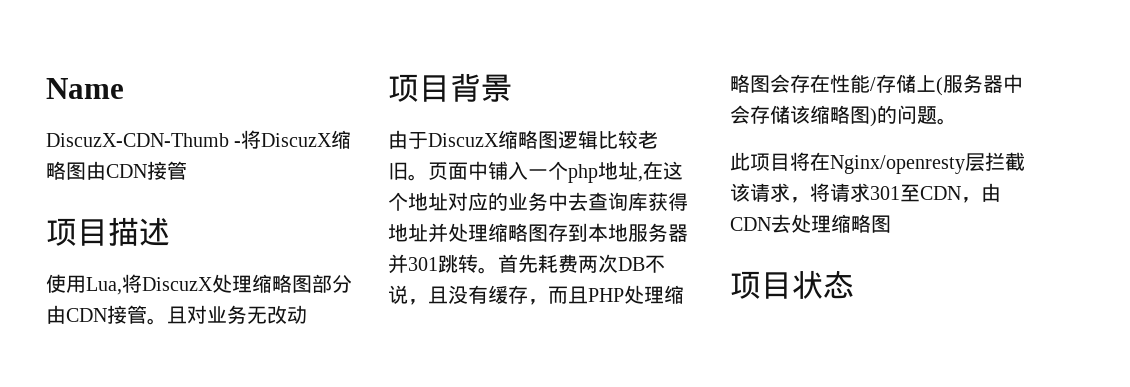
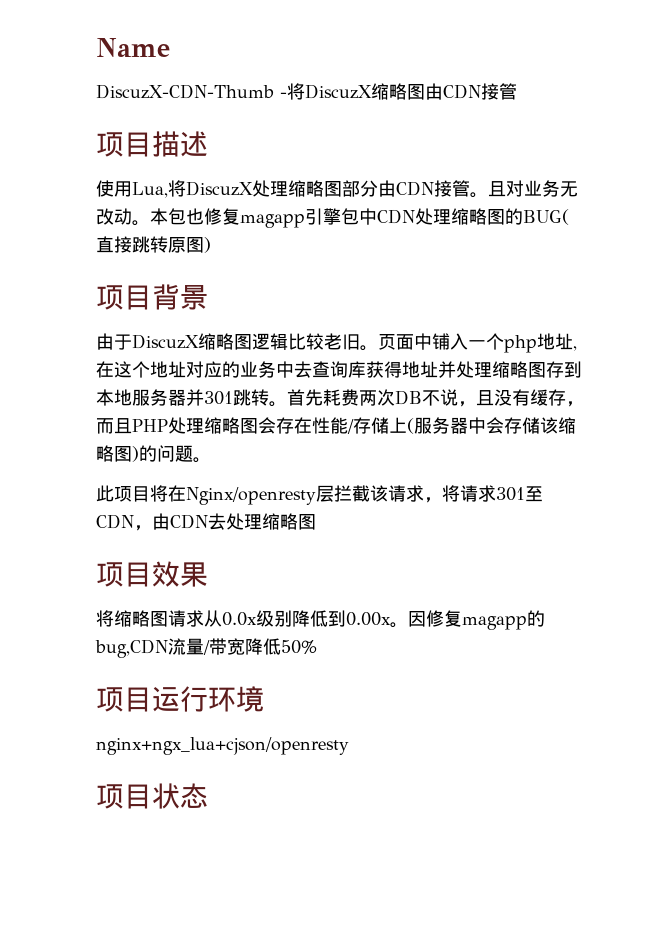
- 且对业务无改动
+ 且对业务无改动。本包也修复magapp引擎包中CDN处理缩略图的BUG(直接跳转原图)
+ 项目效果
+ 将缩略图请求从0.0x级别降低到0.00x。因修复magapp的bug,CDN流量/带宽降低50%
+ 项目运行环境
+ nginx+ngx_lua+cjson/openresty

